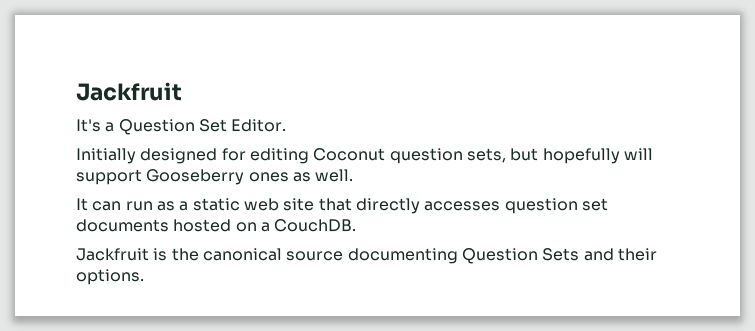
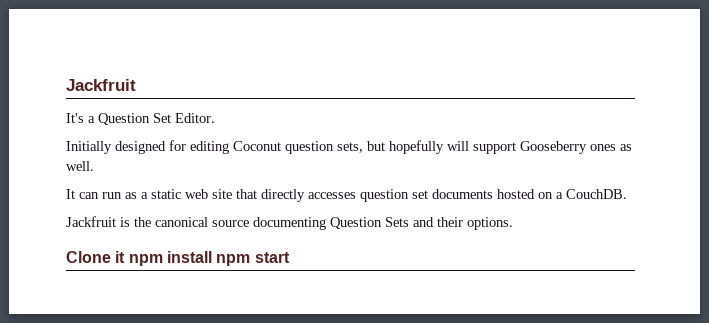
+ Clone it npm install npm start

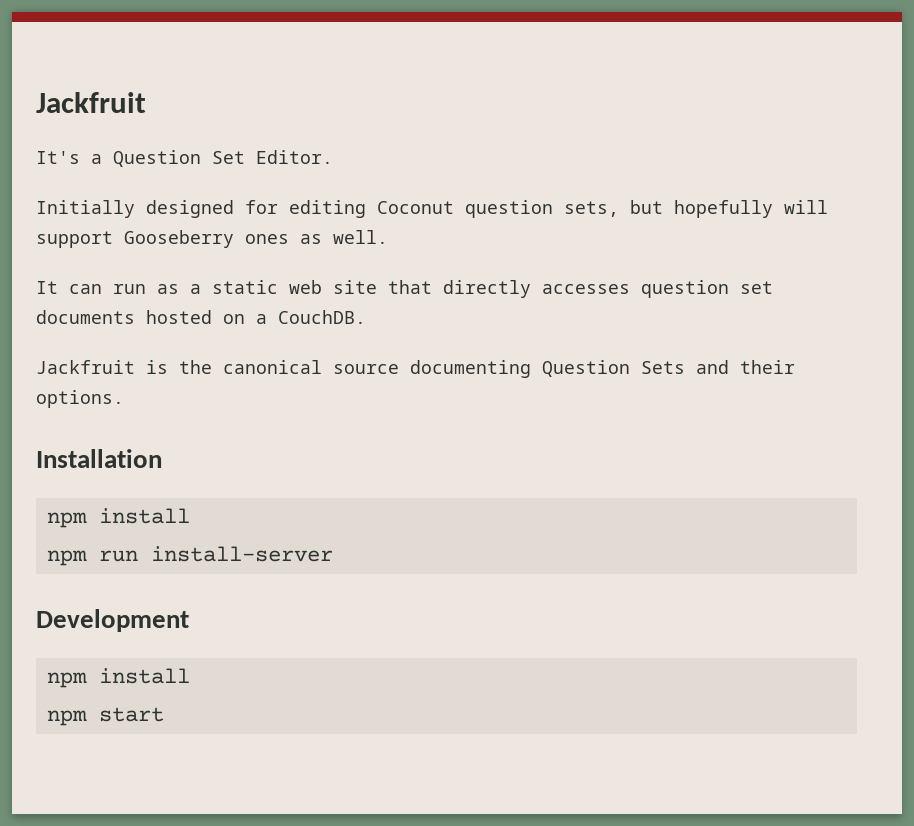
- Clone it npm install npm start
+ Installation
+ npm install
+ npm run install-server
+ Development
+ npm install
+ npm start

